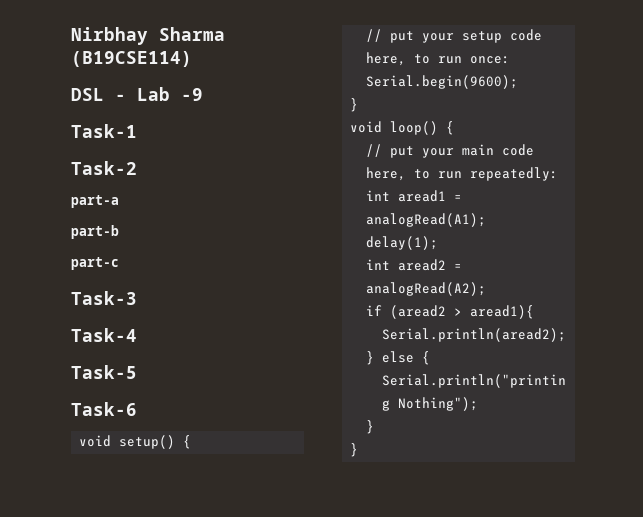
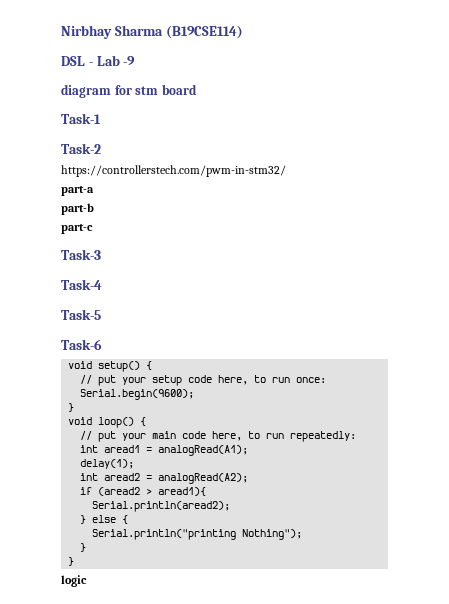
+ diagram for stm board
+ https://controllerstech.com/pwm-in-stm32/
+ logic

